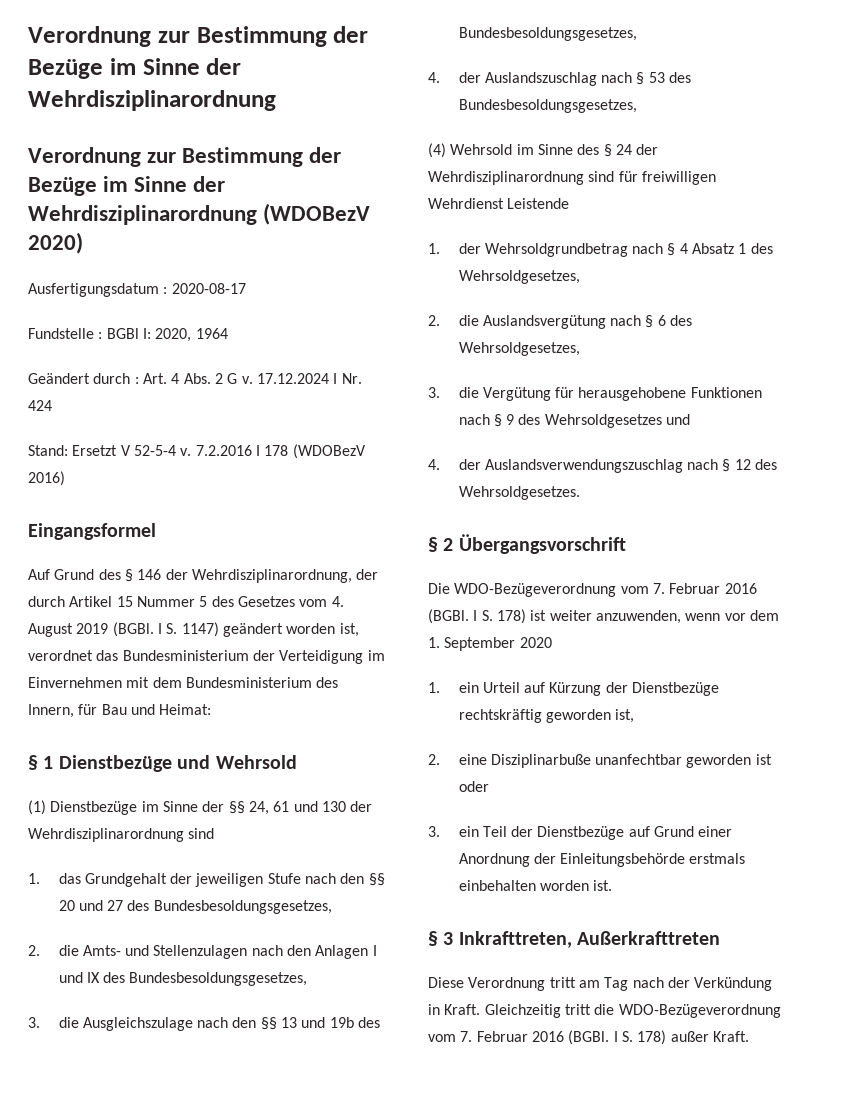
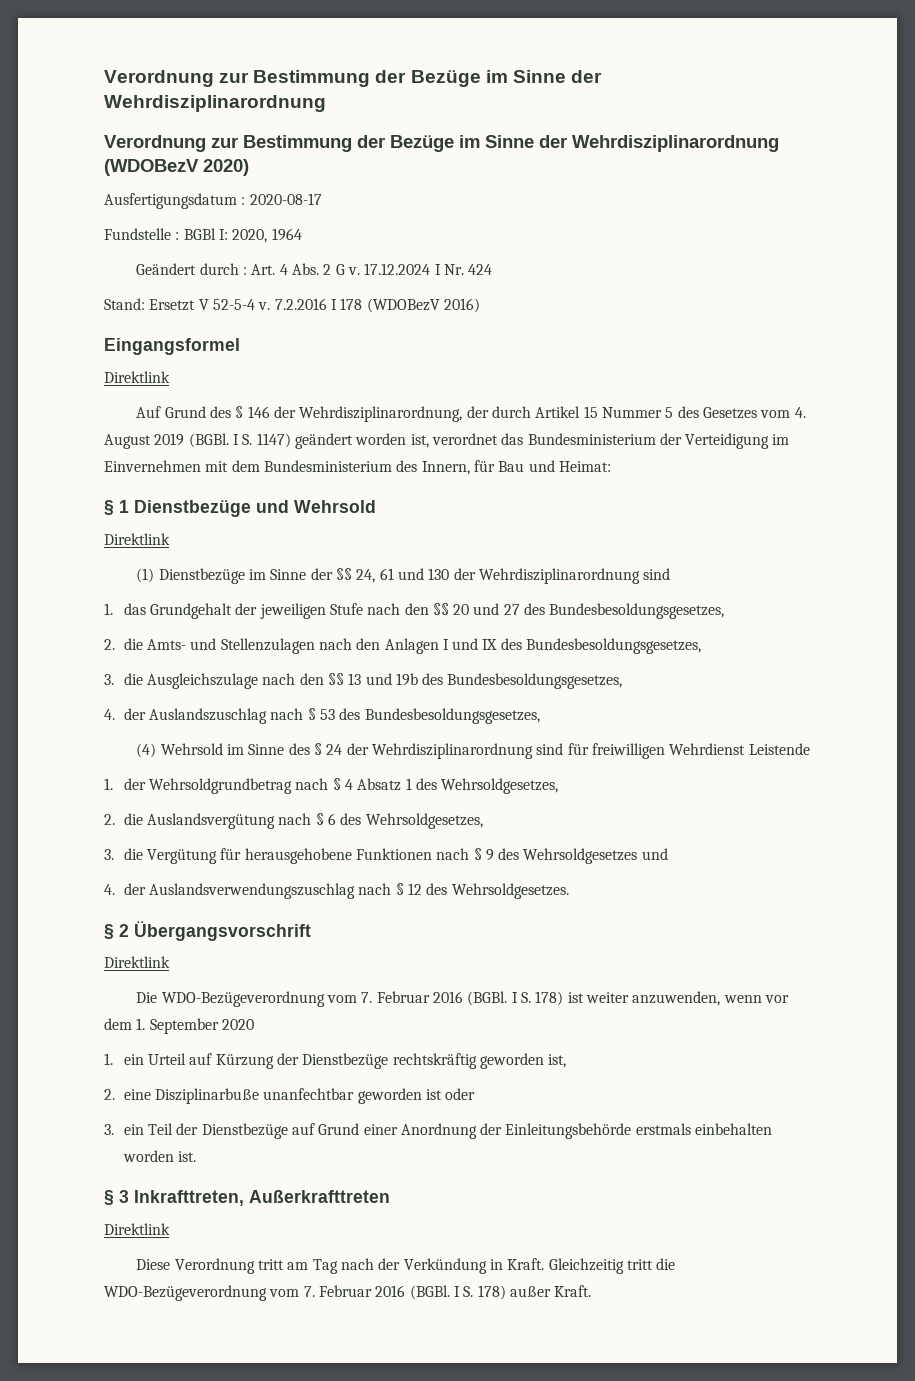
  Eingangsformel
+ Direktlink
  § 1 Dienstbezüge und Wehrsold
+ Direktlink
  § 2 Übergangsvorschrift
+ Direktlink
  § 3 Inkrafttreten, Außerkrafttreten
+ Direktlink

